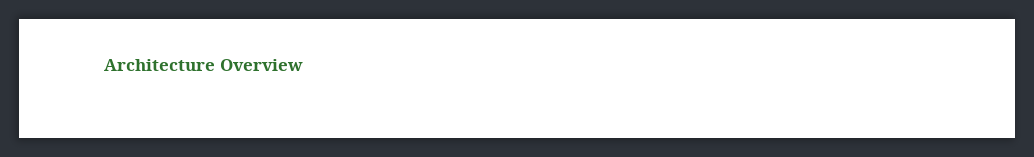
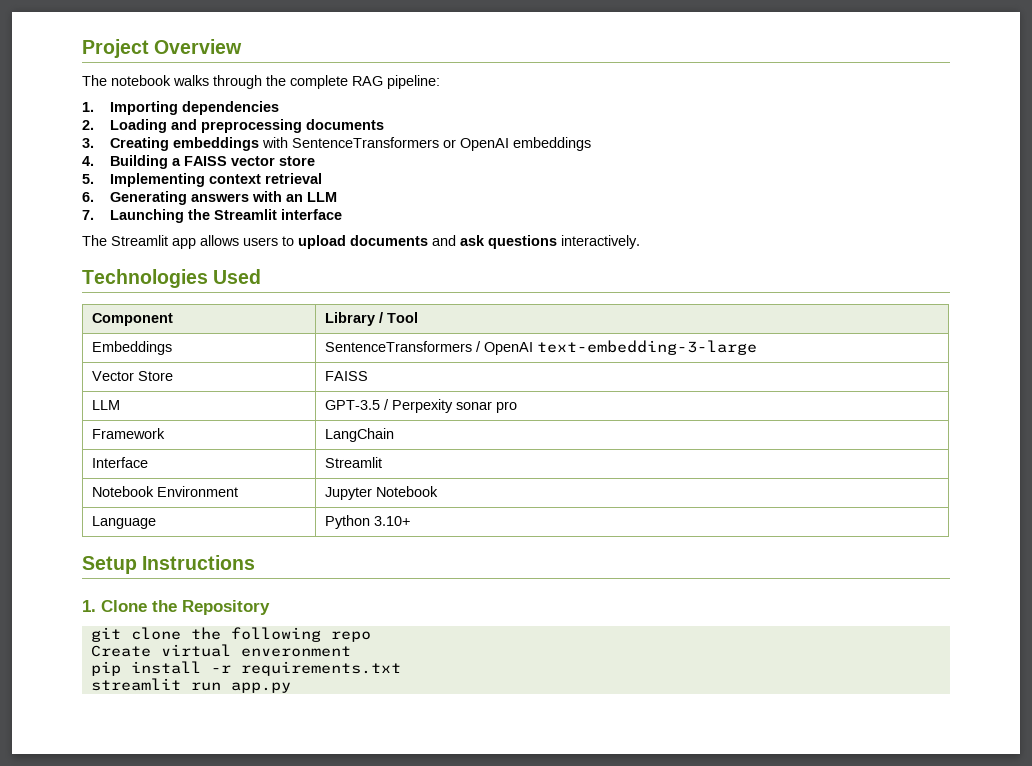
- Architecture Overview
+ Project Overview
+ The notebook walks through the complete RAG pipeline:
+ 1. Importing dependencies
+ 2. Loading and preprocessing documents
+ 3. Creating embeddings with SentenceTransformers or OpenAI embeddings
+ 4. Building a FAISS vector store
+ 5. Implementing context retrieval
+ 6. Generating answers with an LLM
+ 7. Launching the Streamlit interface
+ The Streamlit app allows users to upload documents and ask questions interactively.
+ Technologies Used
+ Component | Library / Tool
+ Embeddings | SentenceTransformers / OpenAI text-embedding-3-large
+ Vector Store | FAISS
+ LLM | GPT-3.5 / Perpexity sonar pro
+ Framework | LangChain
+ Interface | Streamlit
+ Notebook Environment | Jupyter Notebook
+ Language | Python 3.10+
+ Setup Instructions
+ 1. Clone the Repository
+ git clone the following repo
+ Create virtual enveronment
+ pip install -r requirements.txt
+ streamlit run app.py

